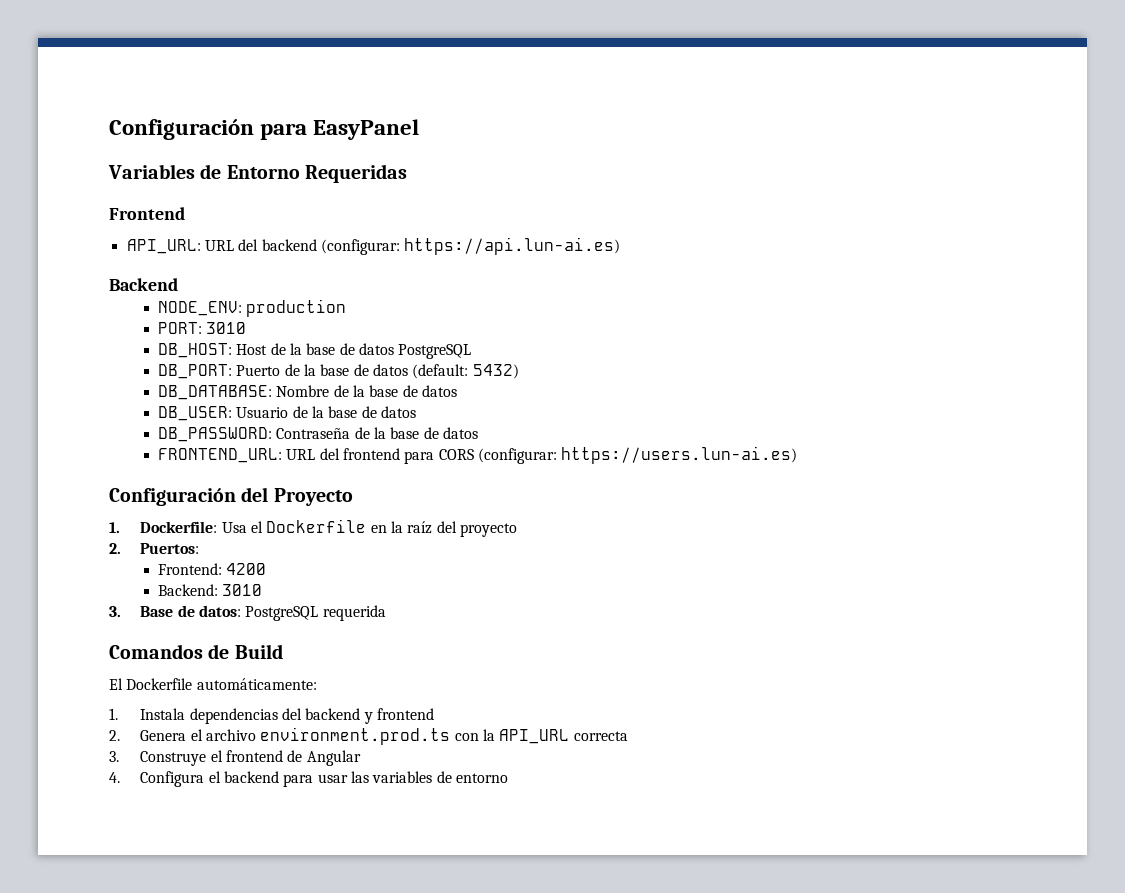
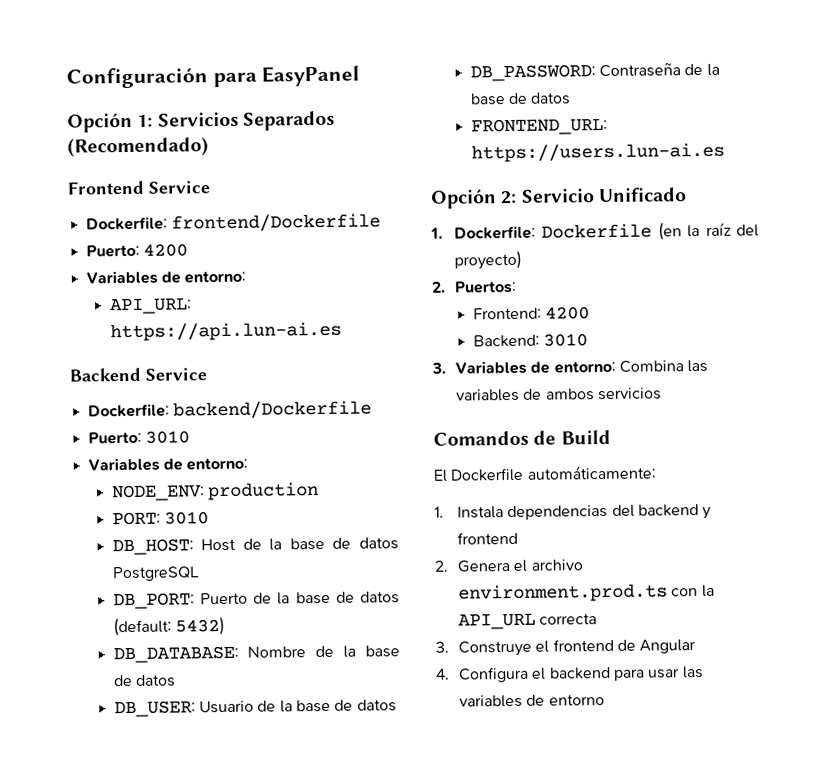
- Variables de Entorno Requeridas
- Frontend
- API_URL: URL del backend (configurar: https://api.lun-ai.es)
- Backend
+ Opción 1: Servicios Separados (Recomendado)
+ Frontend Service
+ Dockerfile: frontend/Dockerfile
+ Puerto: 4200
+ Variables de entorno:
+ API_URL: https://api.lun-ai.es
+ Backend Service
+ Dockerfile: backend/Dockerfile
+ Puerto: 3010
+ Variables de entorno:
- FRONTEND_URL: URL del frontend para CORS (configurar: https://users.lun-ai.es)
- Configuración del Proyecto
- 1. Dockerfile: Usa el Dockerfile en la raíz del proyecto
+ FRONTEND_URL: https://users.lun-ai.es
+ Opción 2: Servicio Unificado
+ 1. Dockerfile: Dockerfile (en la raíz del proyecto)
- 3. Base de datos: PostgreSQL requerida
+ 3. Variables de entorno: Combina las variables de ambos servicios

